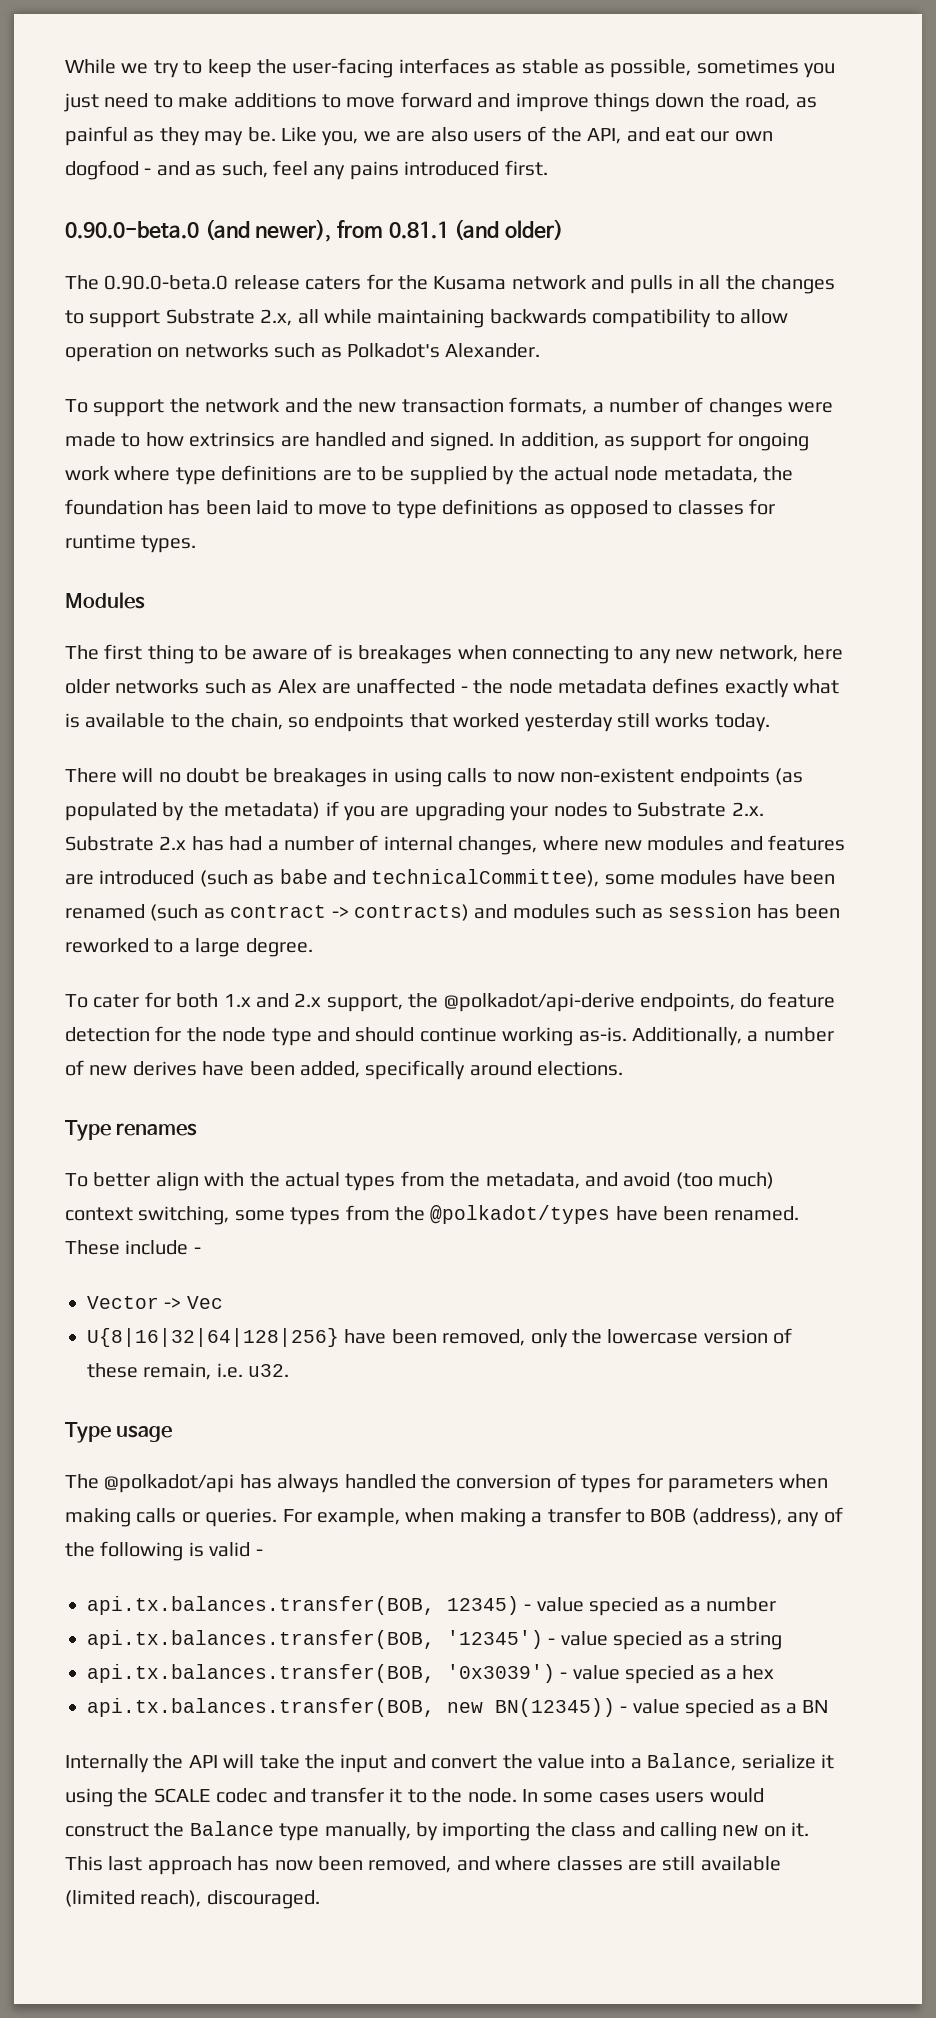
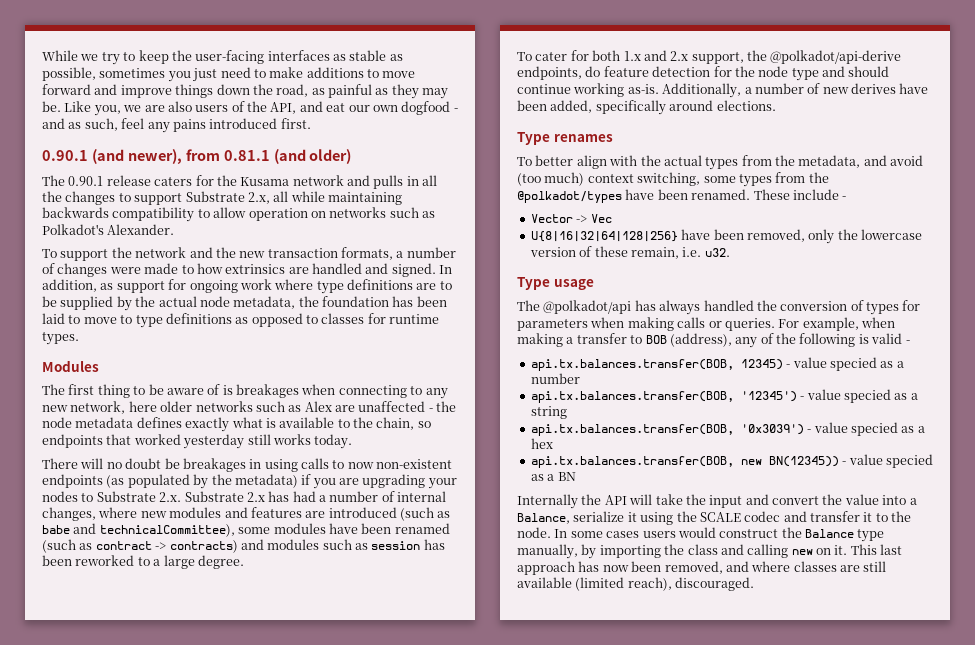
- 0.90.0-beta.0 (and newer), from 0.81.1 (and older)
+ 0.90.1 (and newer), from 0.81.1 (and older)
- The 0.90.0-beta.0 release caters for the Kusama network and pulls in all the changes to support Substrate 2.x, all while maintaining backwards compatibility to allow operation on networks such as Polkadot's Alexander.
+ The 0.90.1 release caters for the Kusama network and pulls in all the changes to support Substrate 2.x, all while maintaining backwards compatibility to allow operation on networks such as Polkadot's Alexander.

